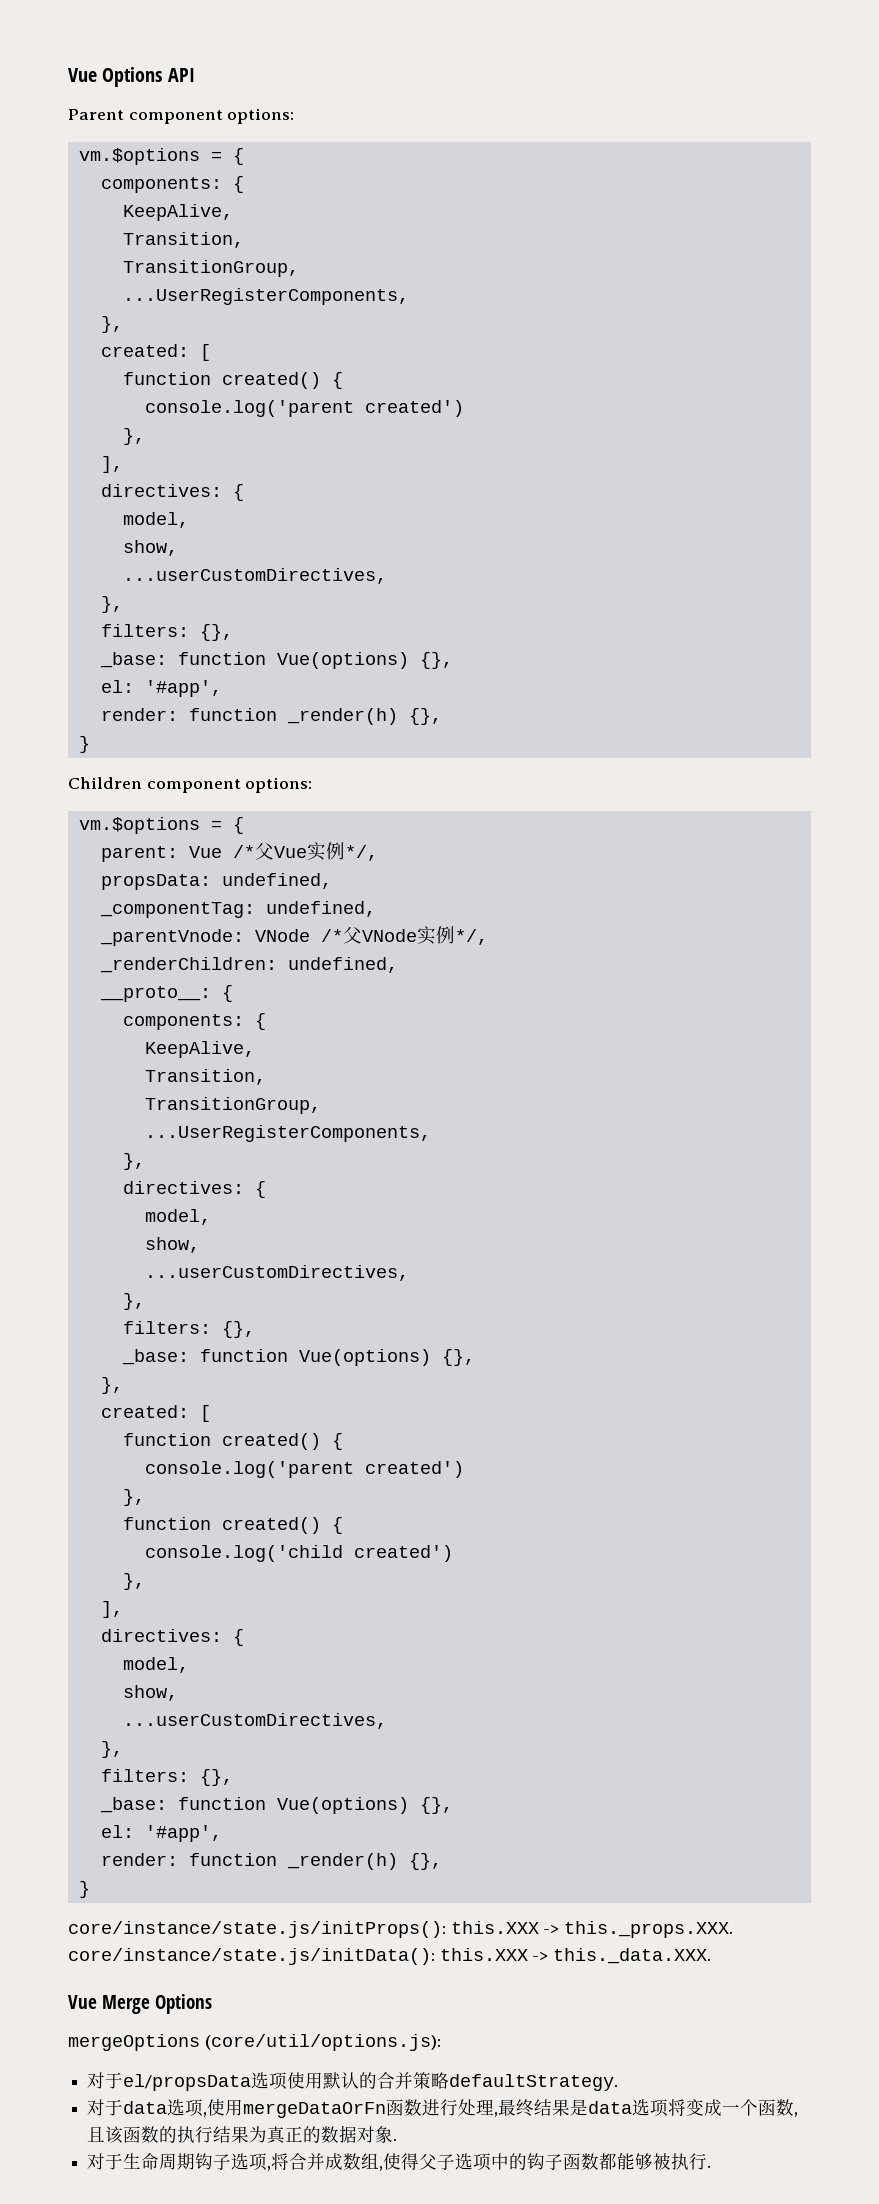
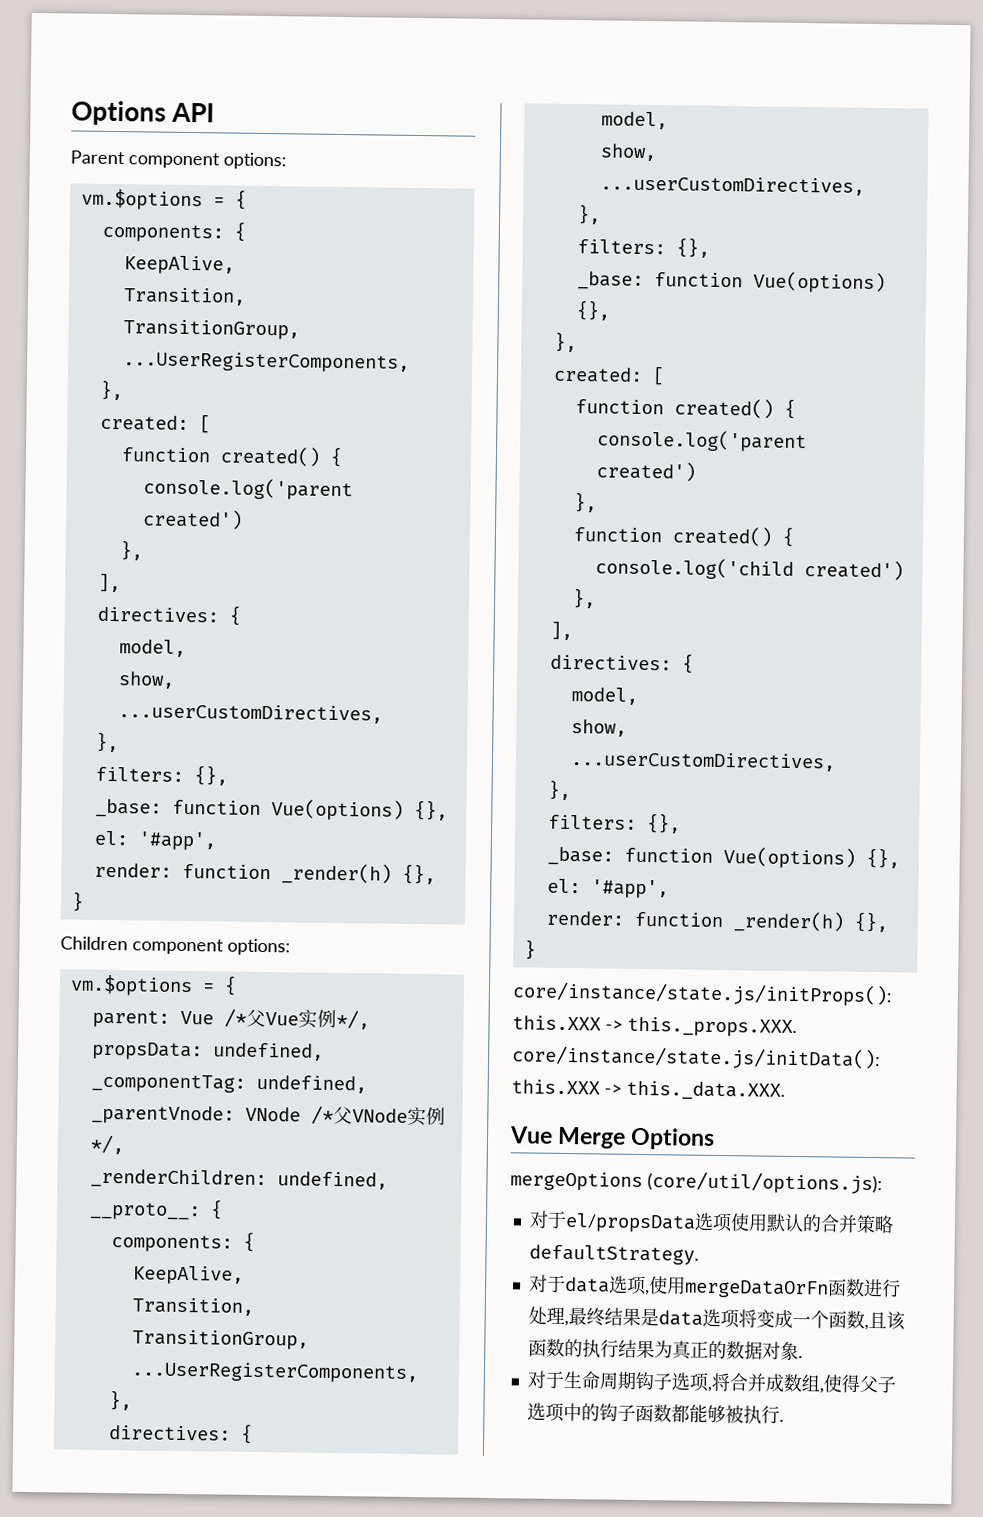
- Vue Options API
+ Options API

